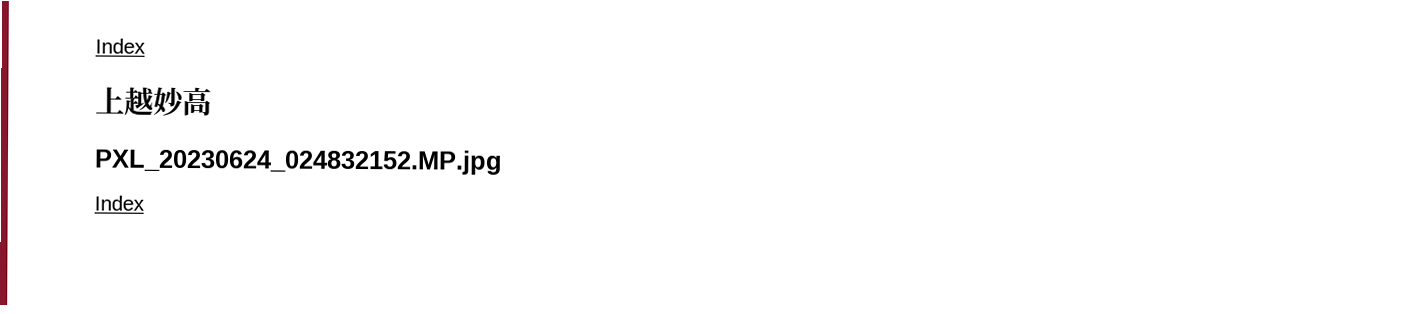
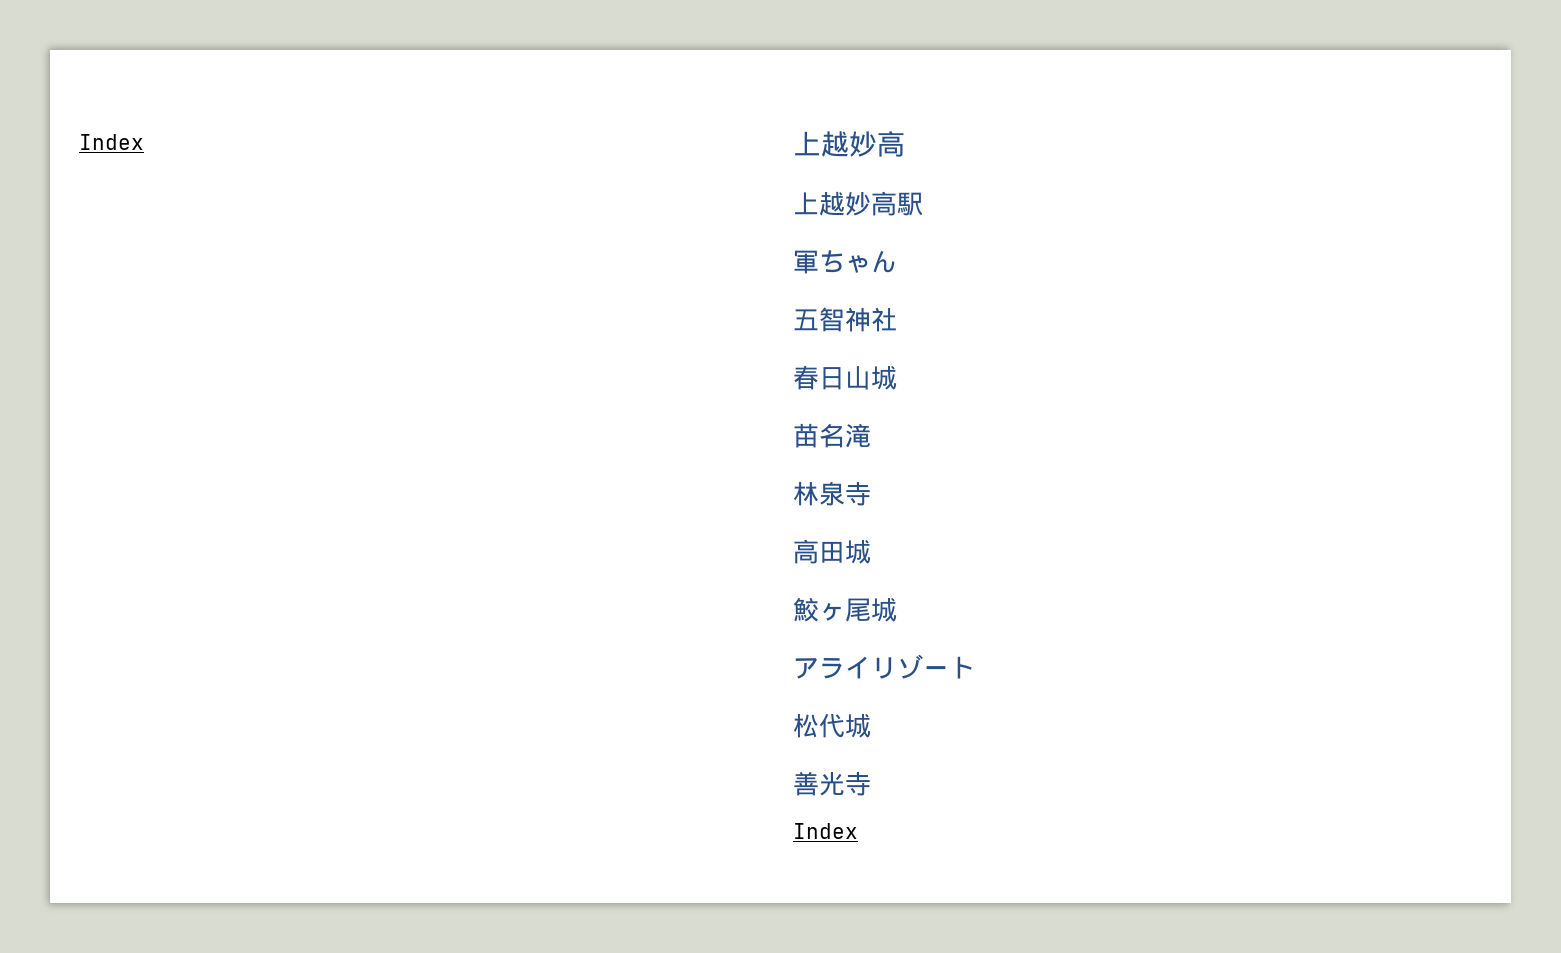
- PXL_20230624_024832152.MP.jpg
+ 上越妙高駅
+ 軍ちゃん
+ 五智神社
+ 春日山城
+ 苗名滝
+ 林泉寺
+ 高田城
+ 鮫ヶ尾城
+ アライリゾート
+ 松代城
+ 善光寺

